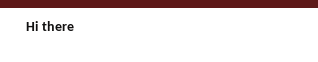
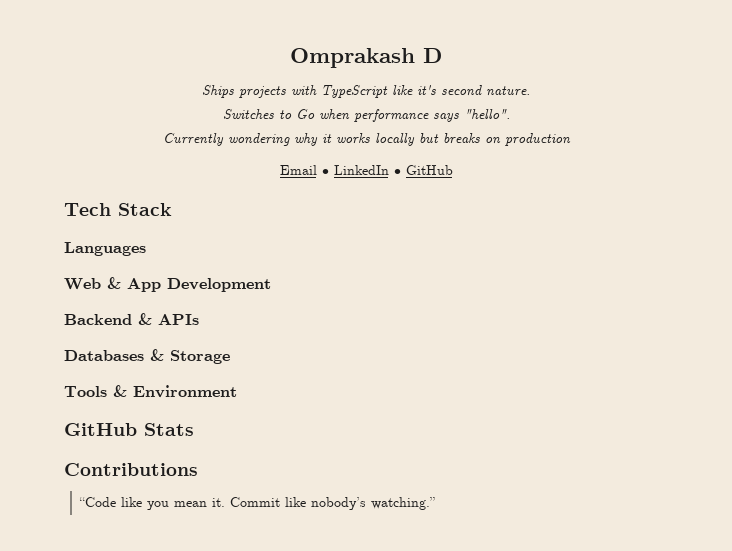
- Hi there
+ Omprakash D
+ Ships projects with TypeScript like it's second nature.
+ Switches to Go when performance says "hello".
+ Currently wondering why it works locally but breaks on production
+ Email • LinkedIn • GitHub
+ Tech Stack
+ Languages
+ Web & App Development
+ Backend & APIs
+ Databases & Storage
+ Tools & Environment
+ GitHub Stats
+ Contributions
+ “Code like you mean it. Commit like nobody’s watching.”

